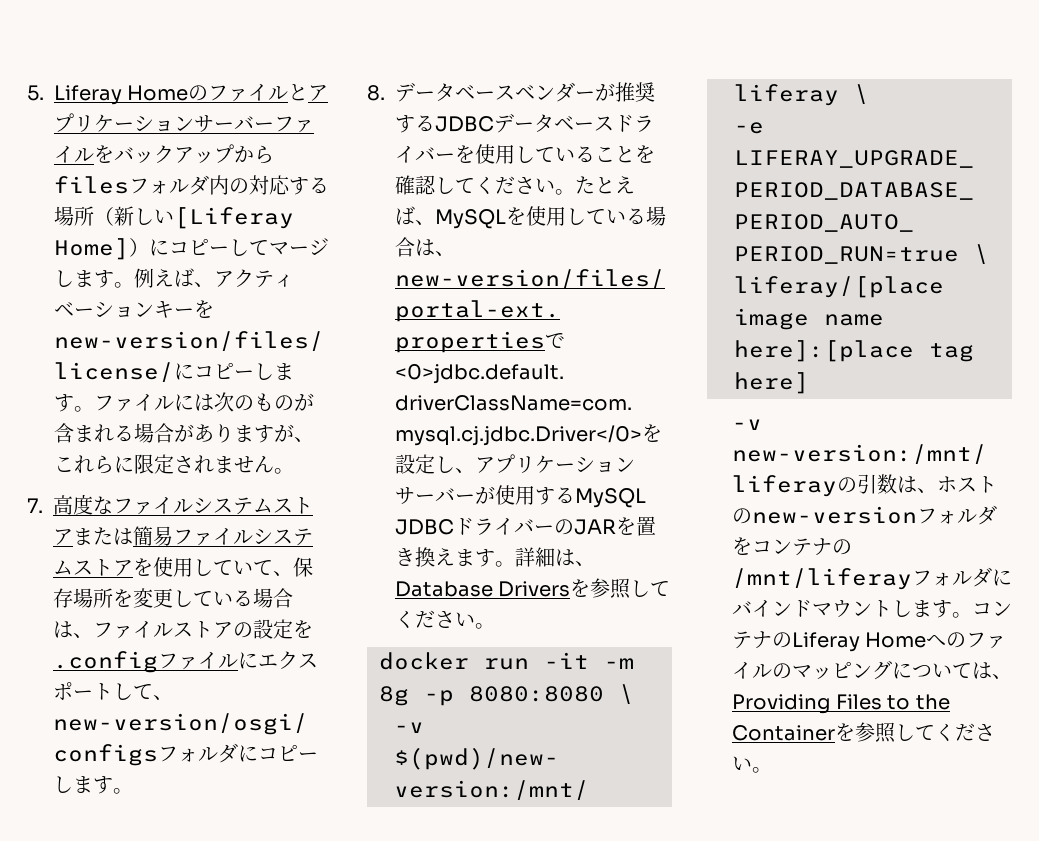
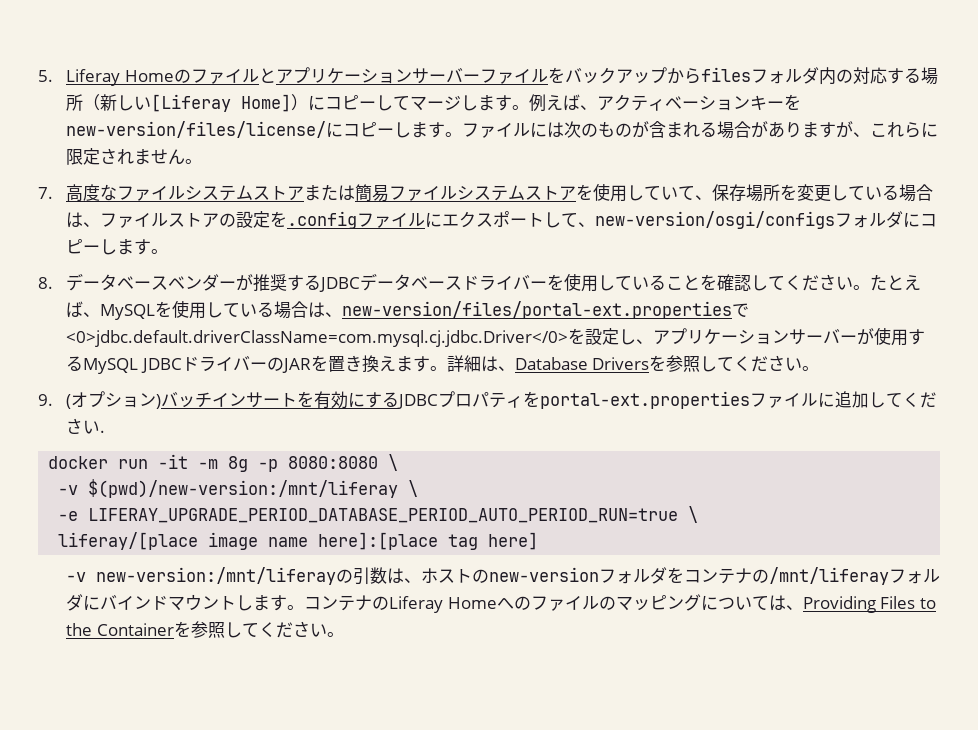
+ 9. (オプション)バッチインサートを有効にするJDBCプロパティをportal-ext.propertiesファイルに追加してください.

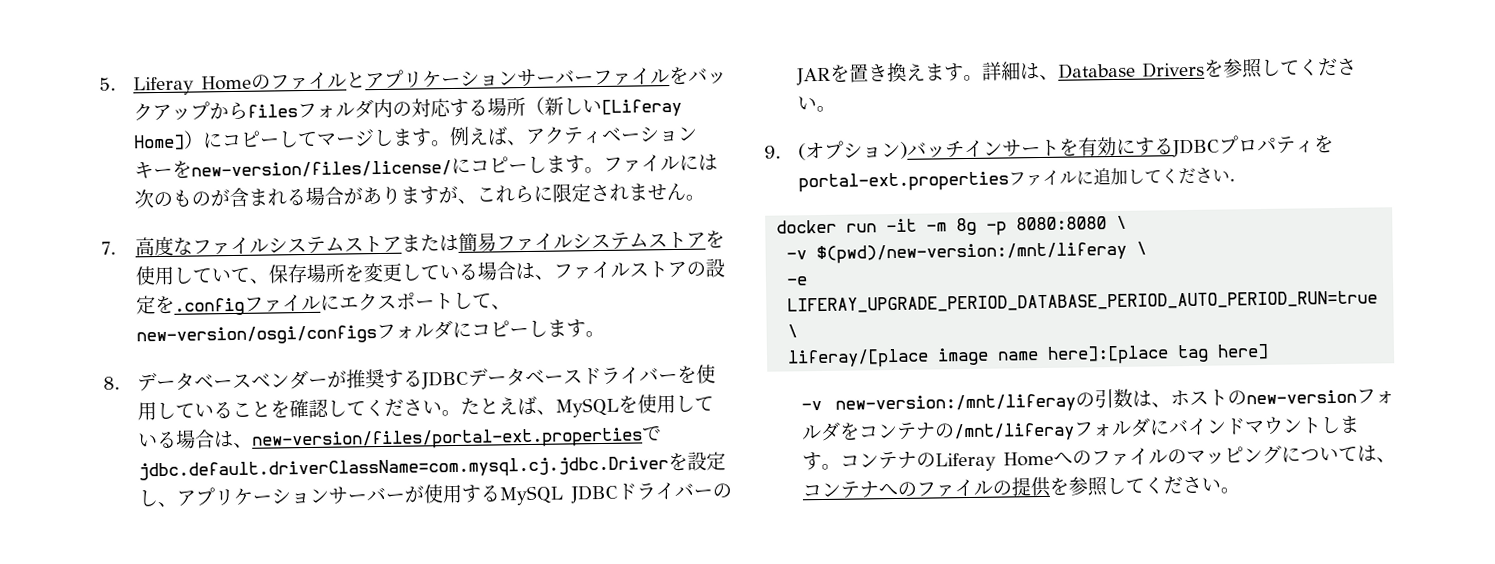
- たとえば、MySQLを使用している場合は、new-version/files/portal-ext.propertiesで<0>jdbc.default.driverClassName=com.mysql.cj.jdbc.Driver</0>を設定し、アプリケーションサーバーが使用するMySQL JDBCドライバーのJARを置き換えます。
+ たとえば、MySQLを使用している場合は、new-version/files/portal-ext.propertiesでjdbc.default.driverClassName=com.mysql.cj.jdbc.Driverを設定し、アプリケーションサーバーが使用するMySQL JDBCドライバーのJARを置き換えます。
- コンテナのLiferay Homeへのファイルのマッピングについては、Providing Files to the Containerを参照してください。
+ コンテナのLiferay Homeへのファイルのマッピングについては、コンテナへのファイルの提供を参照してください。

